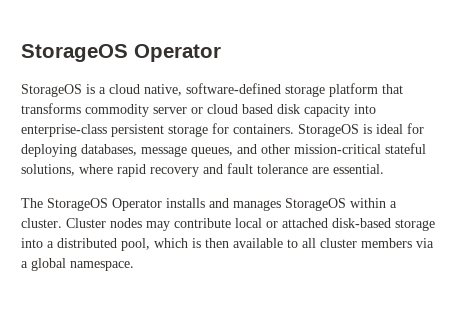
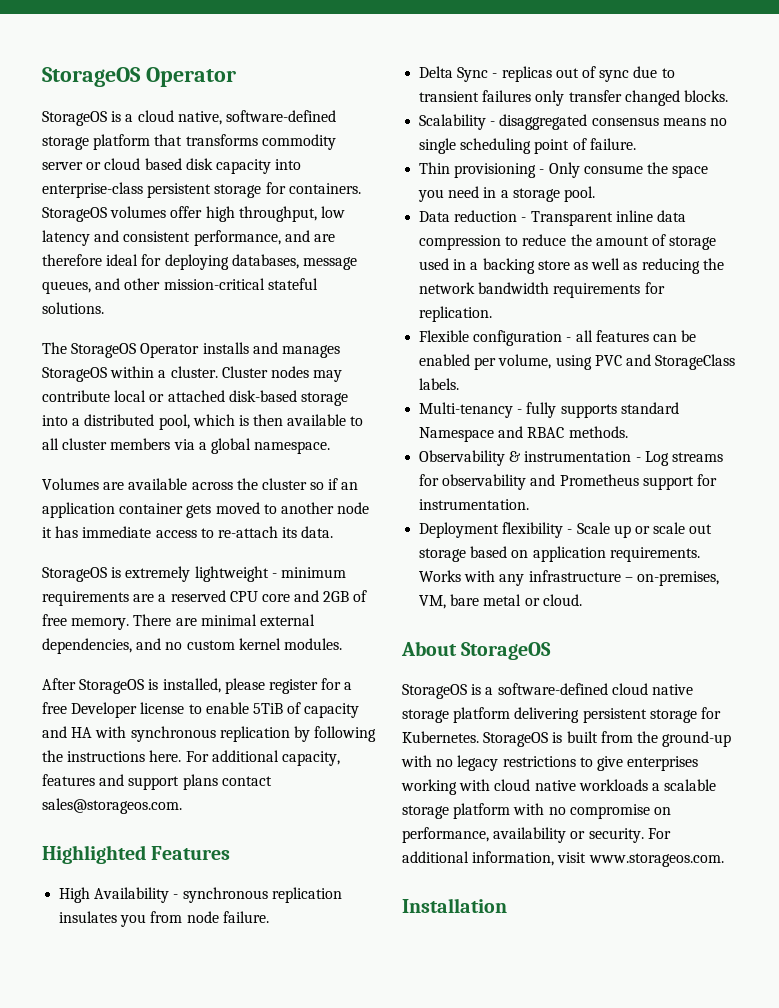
- StorageOS is ideal for deploying databases, message queues, and other mission-critical stateful solutions, where rapid recovery and fault tolerance are essential.
+ StorageOS volumes offer high throughput, low latency and consistent performance, and are therefore ideal for deploying databases, message queues, and other mission-critical stateful solutions.
+ Volumes are available across the cluster so if an application container gets moved to another node it has immediate access to re-attach its data.
+ StorageOS is extremely lightweight - minimum requirements are a reserved CPU core and 2GB of free memory. There are minimal external dependencies, and no custom kernel modules.
+ After StorageOS is installed, please register for a free Developer license to enable 5TiB of capacity and HA with synchronous replication by following the instructions here. For additional capacity, features and support plans contact sales@storageos.com.
+ Highlighted Features
+ High Availability - synchronous replication insulates you from node failure.
+ Delta Sync - replicas out of sync due to transient failures only transfer changed blocks.
+ Scalability - disaggregated consensus means no single scheduling point of failure.
+ Thin provisioning - Only consume the space you need in a storage pool.
+ Data reduction - Transparent inline data compression to reduce the amount of storage used in a backing store as well as reducing the network bandwidth requirements for replication.
+ Flexible configuration - all features can be enabled per volume, using PVC and StorageClass labels.
+ Multi-tenancy - fully supports standard Namespace and RBAC methods.
+ Observability & instrumentation - Log streams for observability and Prometheus support for instrumentation.
+ Deployment flexibility - Scale up or scale out storage based on application requirements. Works with any infrastructure – on-premises, VM, bare metal or cloud.
+ About StorageOS
+ StorageOS is a software-defined cloud native storage platform delivering persistent storage for Kubernetes. StorageOS is built from the ground-up with no legacy restrictions to give enterprises working with cloud native workloads a scalable storage platform with no compromise on performance, availability or security. For additional information, visit www.storageos.com.
+ Installation

